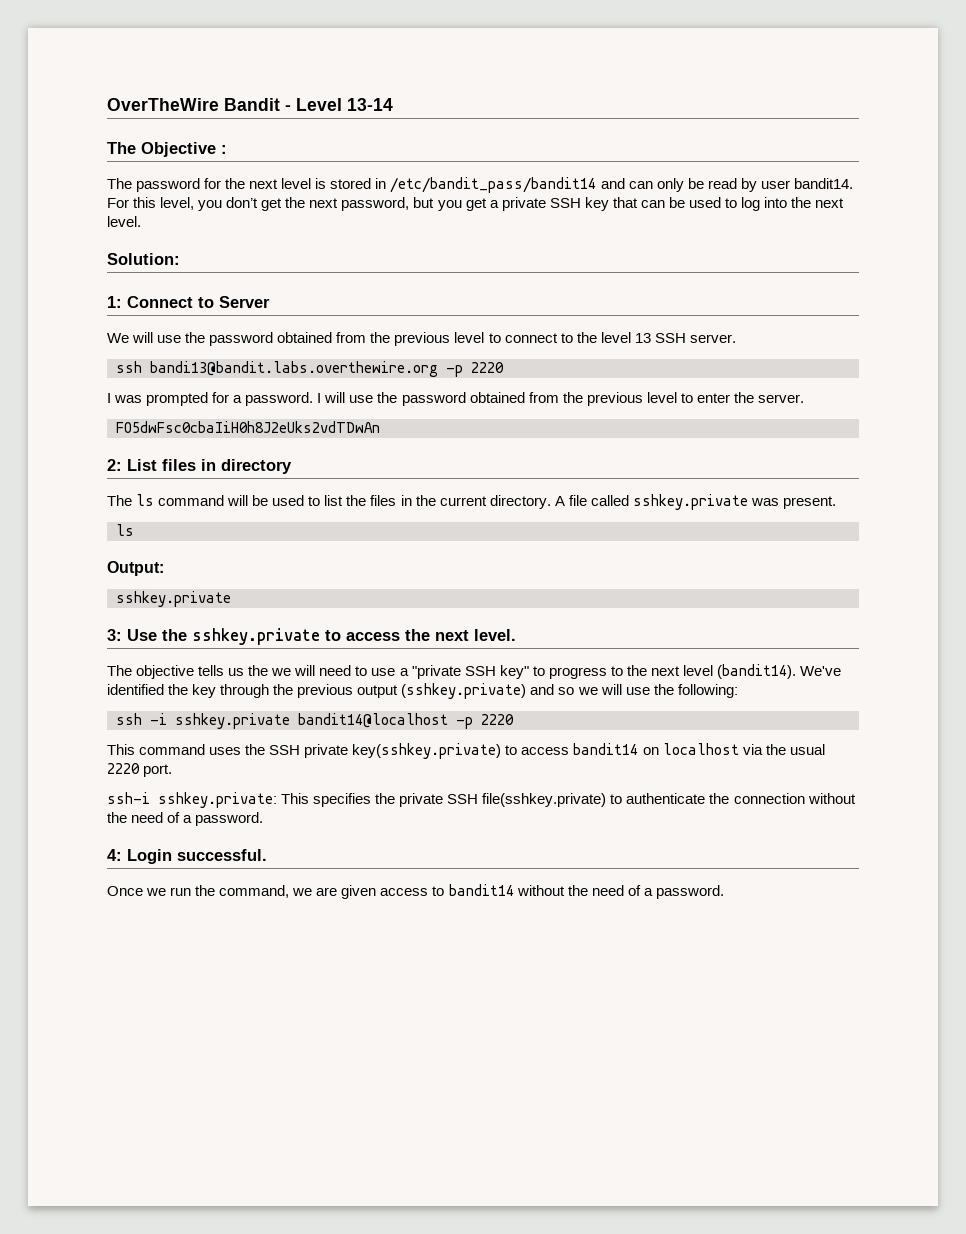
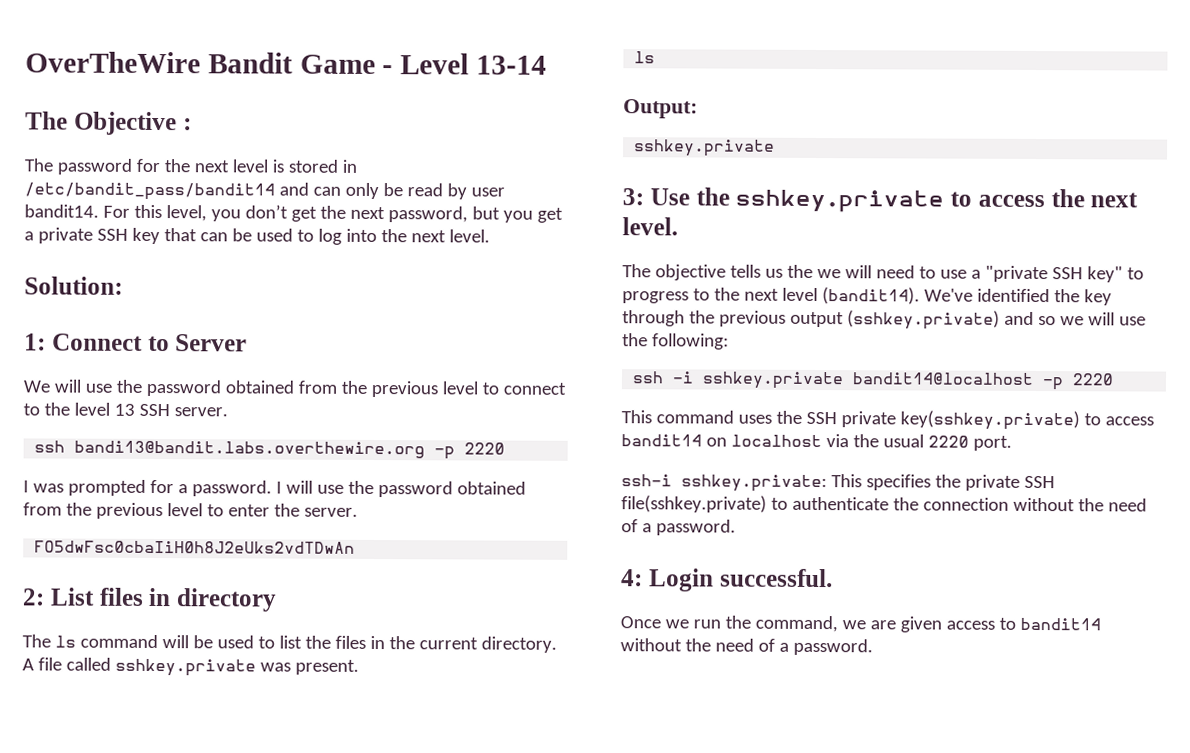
- OverTheWire Bandit - Level 13-14
+ OverTheWire Bandit Game - Level 13-14

